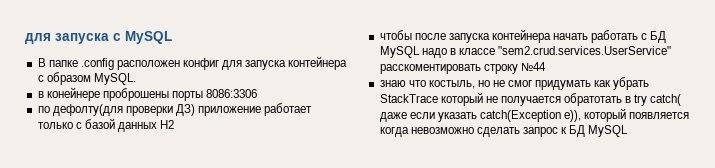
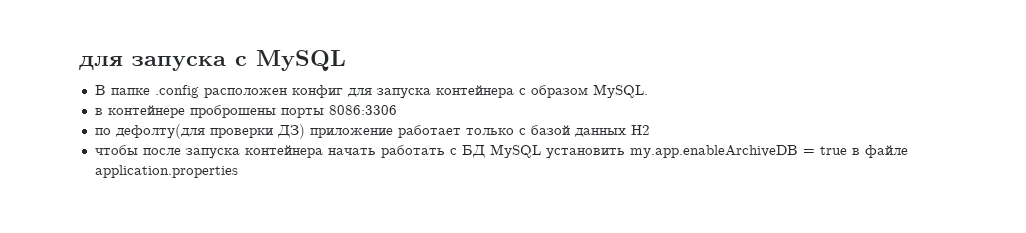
- в конейнере проброшены порты 8086:3306
+ в контейнере проброшены порты 8086:3306
- чтобы после запуска контейнера начать работать с БД MySQL надо в классе "sem2.crud.services.UserService" расскоментировать строку №44
- знаю что костыль, но не смог придумать как убрать StackTrace который не получается обратотать в try catch( даже если указать catch(Exception e)), который появляется когда невозможно сделать запрос к БД MySQL
+ чтобы после запуска контейнера начать работать с БД MySQL установить my.app.enableArchiveDB = true в файле application.properties

